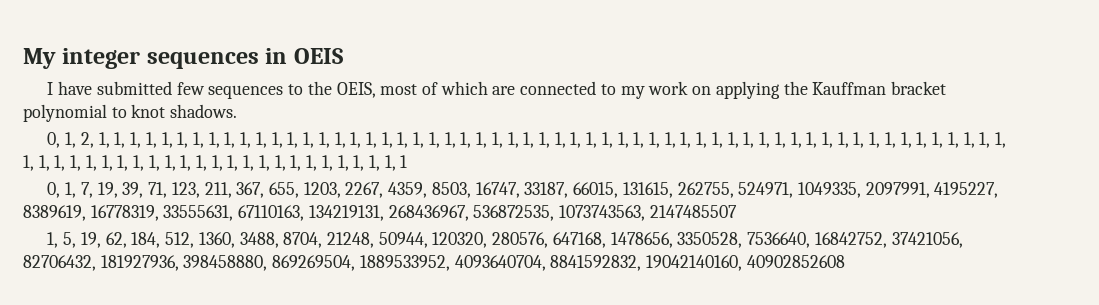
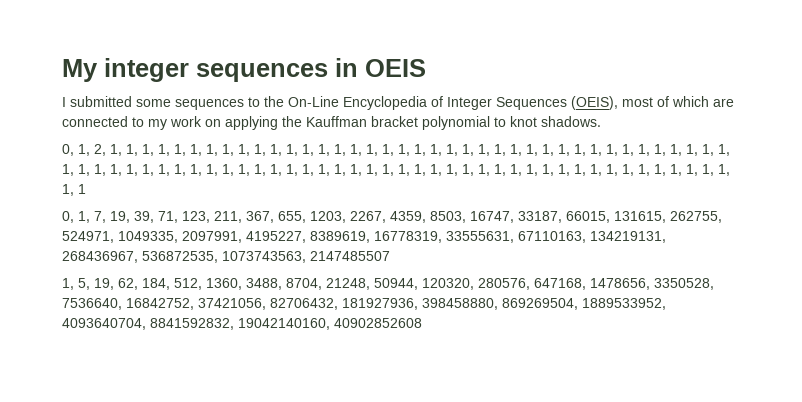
- I have submitted few sequences to the OEIS, most of which are connected to my work on applying the Kauffman bracket polynomial to knot shadows.
+ I submitted some sequences to the On-Line Encyclopedia of Integer Sequences (OEIS), most of which are connected to my work on applying the Kauffman bracket polynomial to knot shadows.

